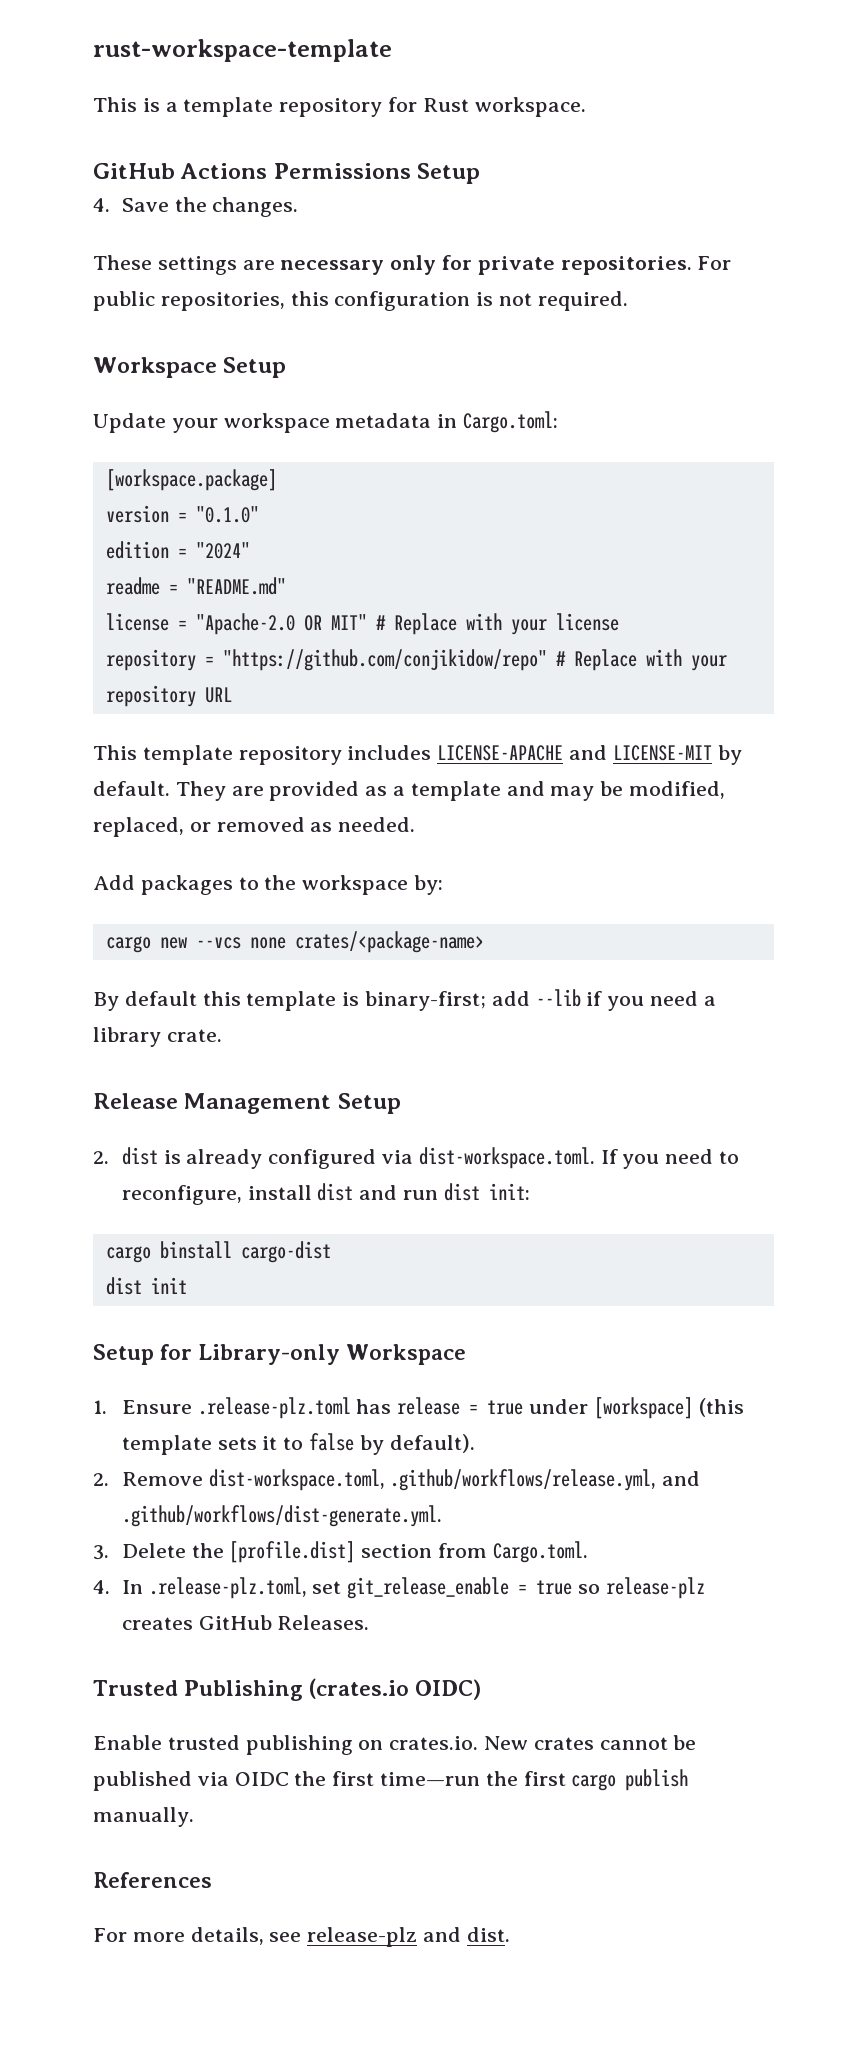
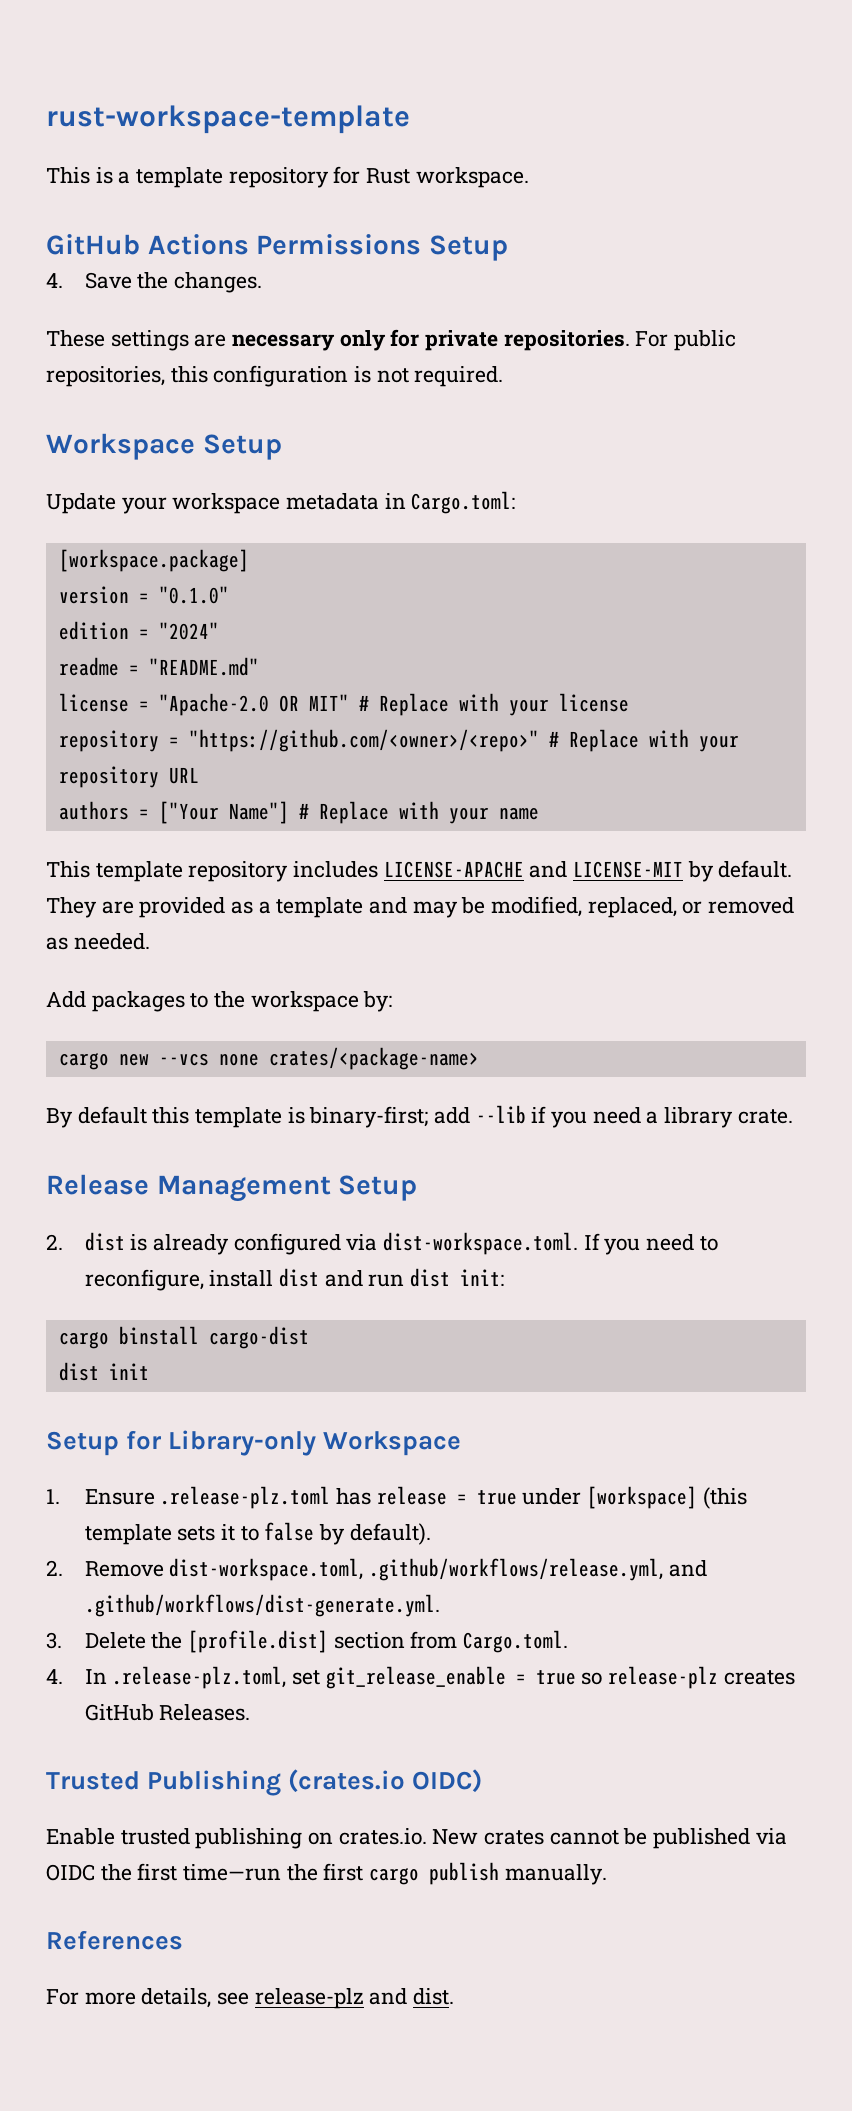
- repository = "https://github.com/conjikidow/repo" # Replace with your repository URL
+ repository = "https://github.com/<owner>/<repo>" # Replace with your repository URL
+ authors = ["Your Name"] # Replace with your name

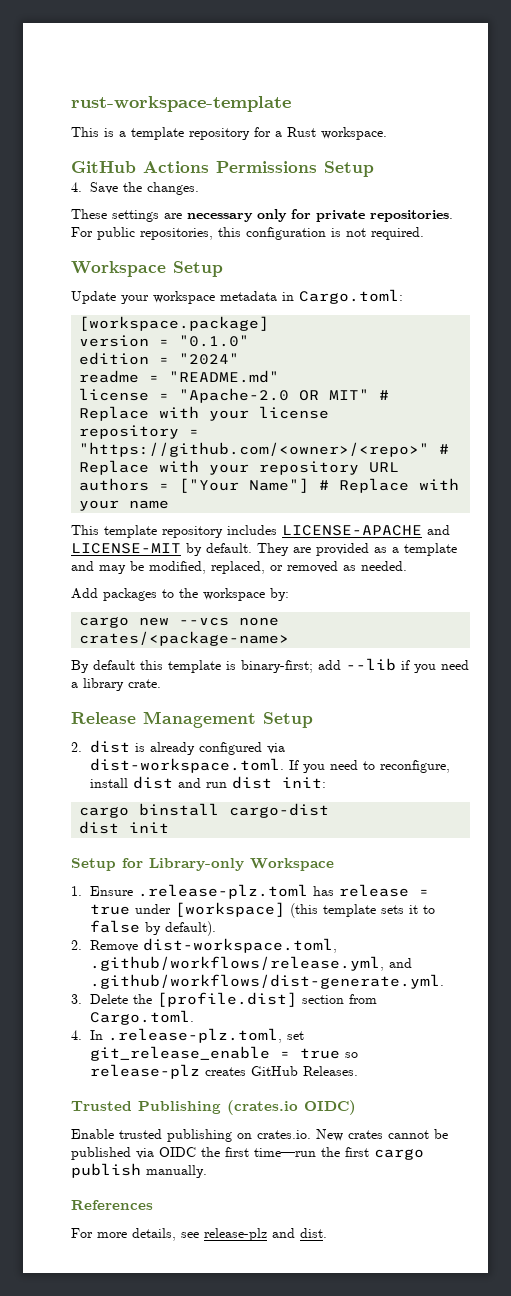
- This is a template repository for Rust workspace.
+ This is a template repository for a Rust workspace.

